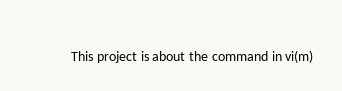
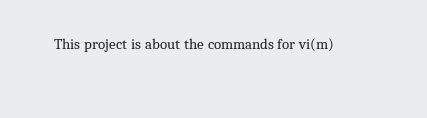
- This project is about the command in vi(m)
+ This project is about the commands for vi(m)

